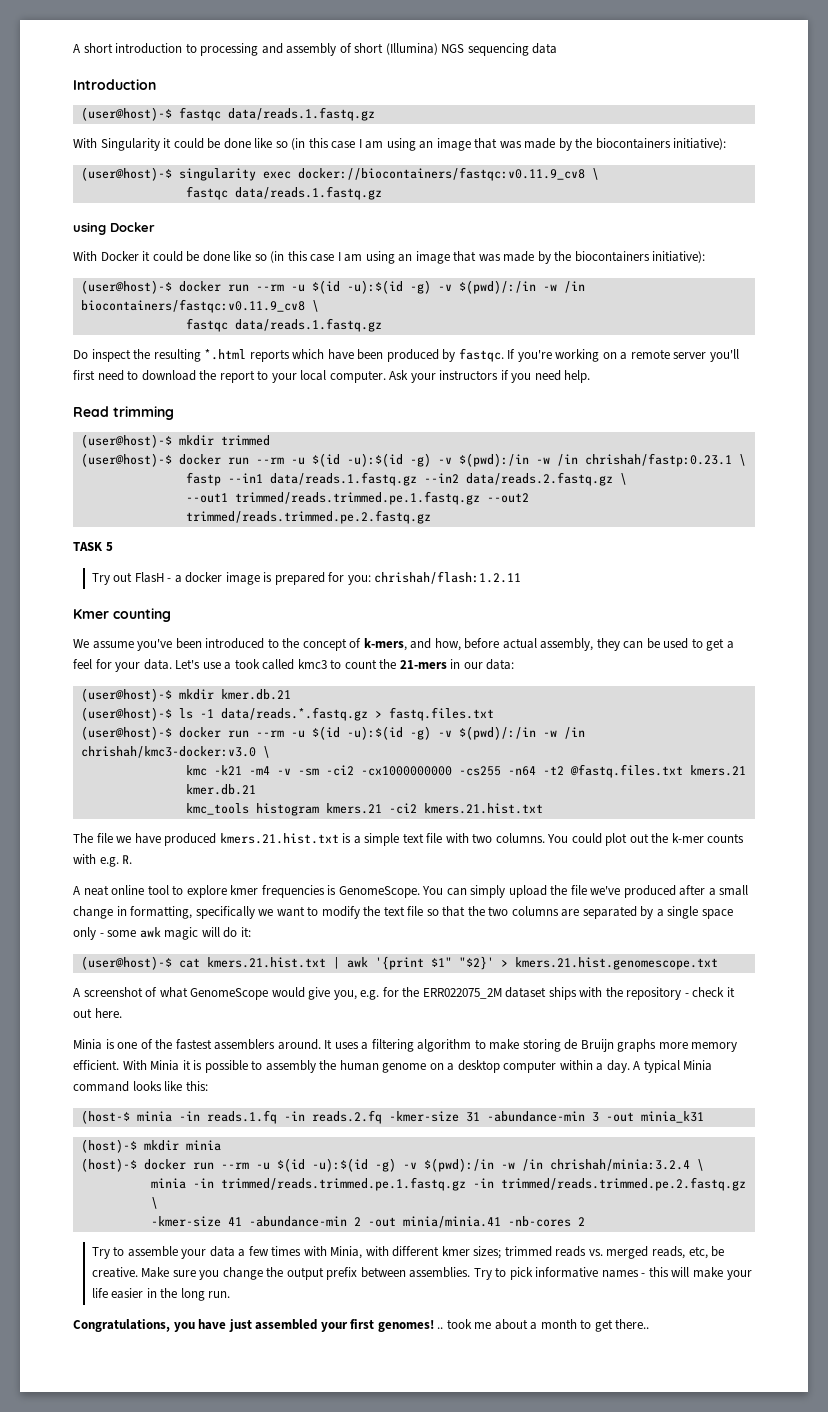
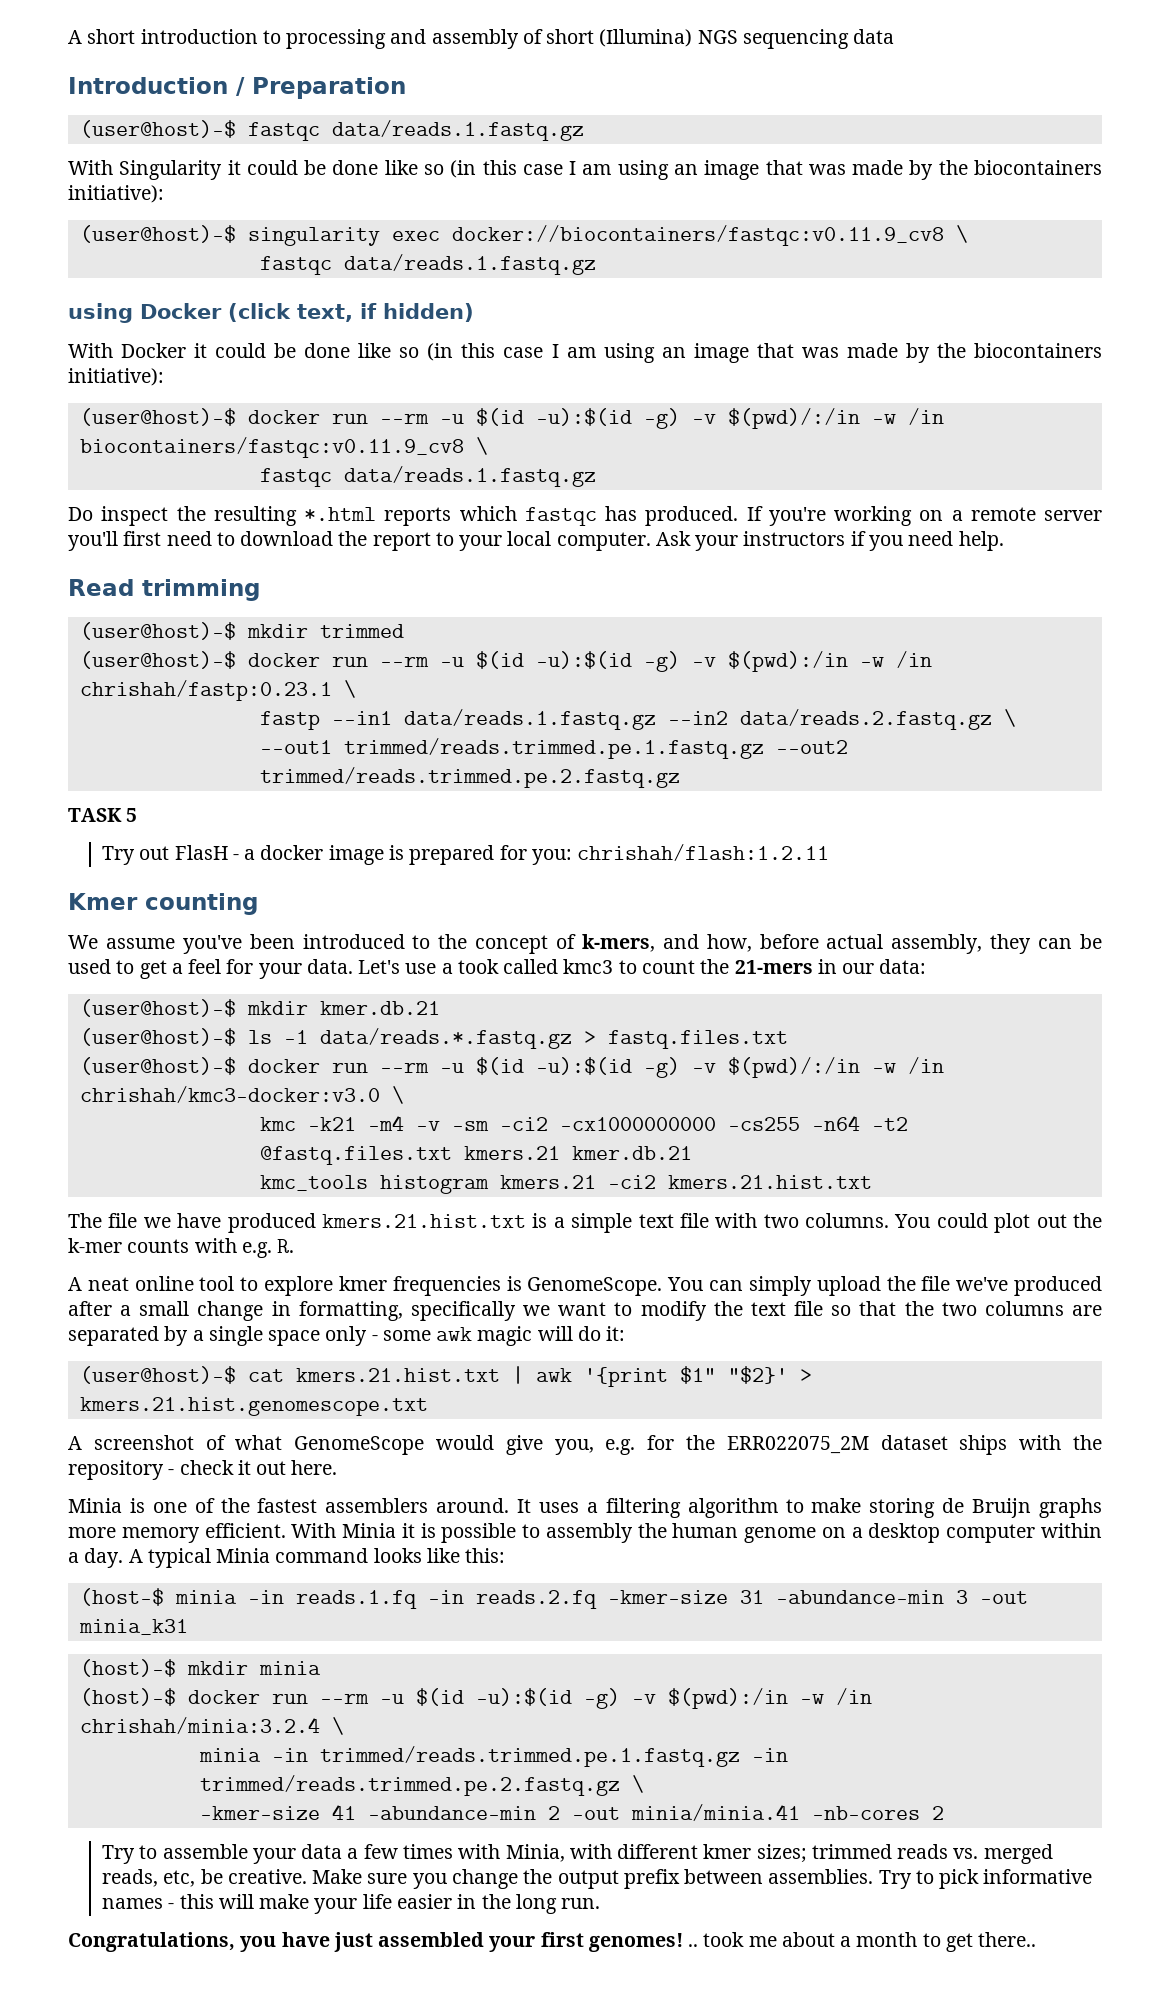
- Introduction
+ Introduction / Preparation
- using Docker
+ using Docker (click text, if hidden)
- Do inspect the resulting *.html reports which have been produced by fastqc.
+ Do inspect the resulting *.html reports which fastqc has produced.

